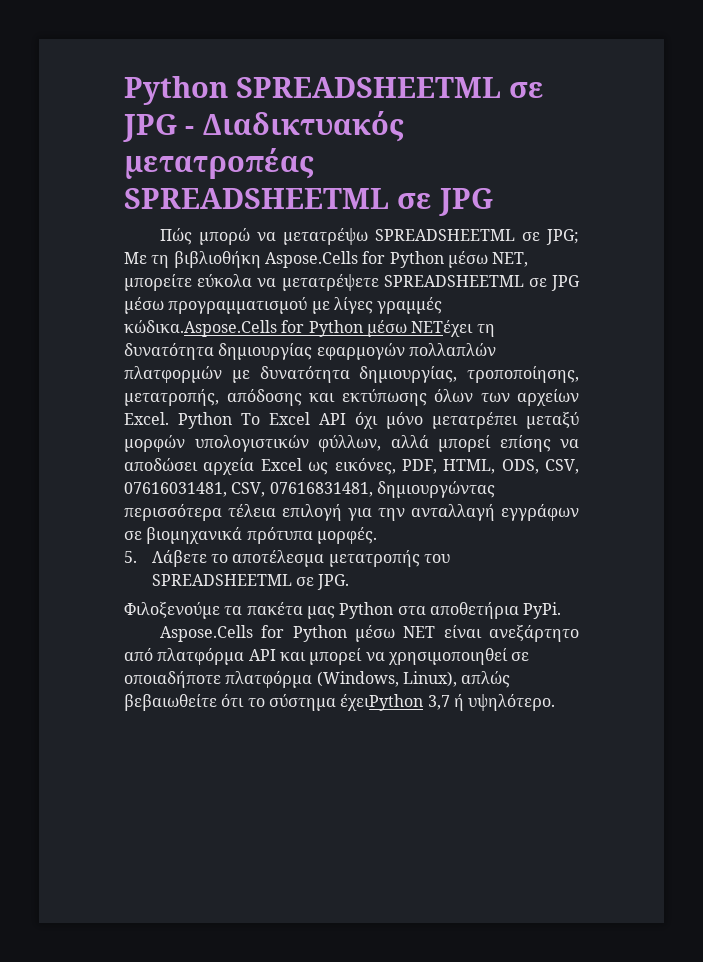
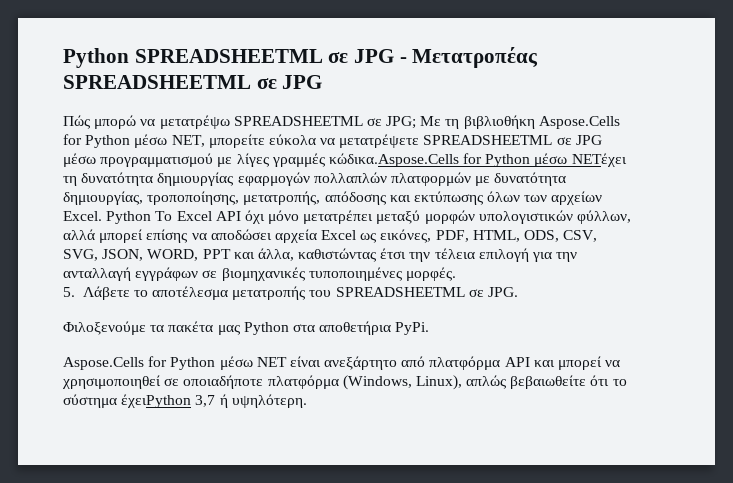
- Python SPREADSHEETML σε JPG - Διαδικτυακός μετατροπέας SPREADSHEETML σε JPG
+ Python SPREADSHEETML σε JPG - Μετατροπέας SPREADSHEETML σε JPG
- Python Το Excel API όχι μόνο μετατρέπει μεταξύ μορφών υπολογιστικών φύλλων, αλλά μπορεί επίσης να αποδώσει αρχεία Excel ως εικόνες, PDF, HTML, ODS, CSV, 07616031481, CSV, 07616831481, δημιουργώντας περισσότερα τέλεια επιλογή για την ανταλλαγή εγγράφων σε βιομηχανικά πρότυπα μορφές.
+ Python Το Excel API όχι μόνο μετατρέπει μεταξύ μορφών υπολογιστικών φύλλων, αλλά μπορεί επίσης να αποδώσει αρχεία Excel ως εικόνες, PDF, HTML, ODS, CSV, SVG, JSON, WORD, PPT και άλλα, καθιστώντας έτσι την τέλεια επιλογή για την ανταλλαγή εγγράφων σε βιομηχανικές τυποποιημένες μορφές.
- Aspose.Cells for Python μέσω NET είναι ανεξάρτητο από πλατφόρμα API και μπορεί να χρησιμοποιηθεί σε οποιαδήποτε πλατφόρμα (Windows, Linux), απλώς βεβαιωθείτε ότι το σύστημα έχειPython 3,7 ή υψηλότερο.
+ Aspose.Cells for Python μέσω NET είναι ανεξάρτητο από πλατφόρμα API και μπορεί να χρησιμοποιηθεί σε οποιαδήποτε πλατφόρμα (Windows, Linux), απλώς βεβαιωθείτε ότι το σύστημα έχειPython 3,7 ή υψηλότερη.

